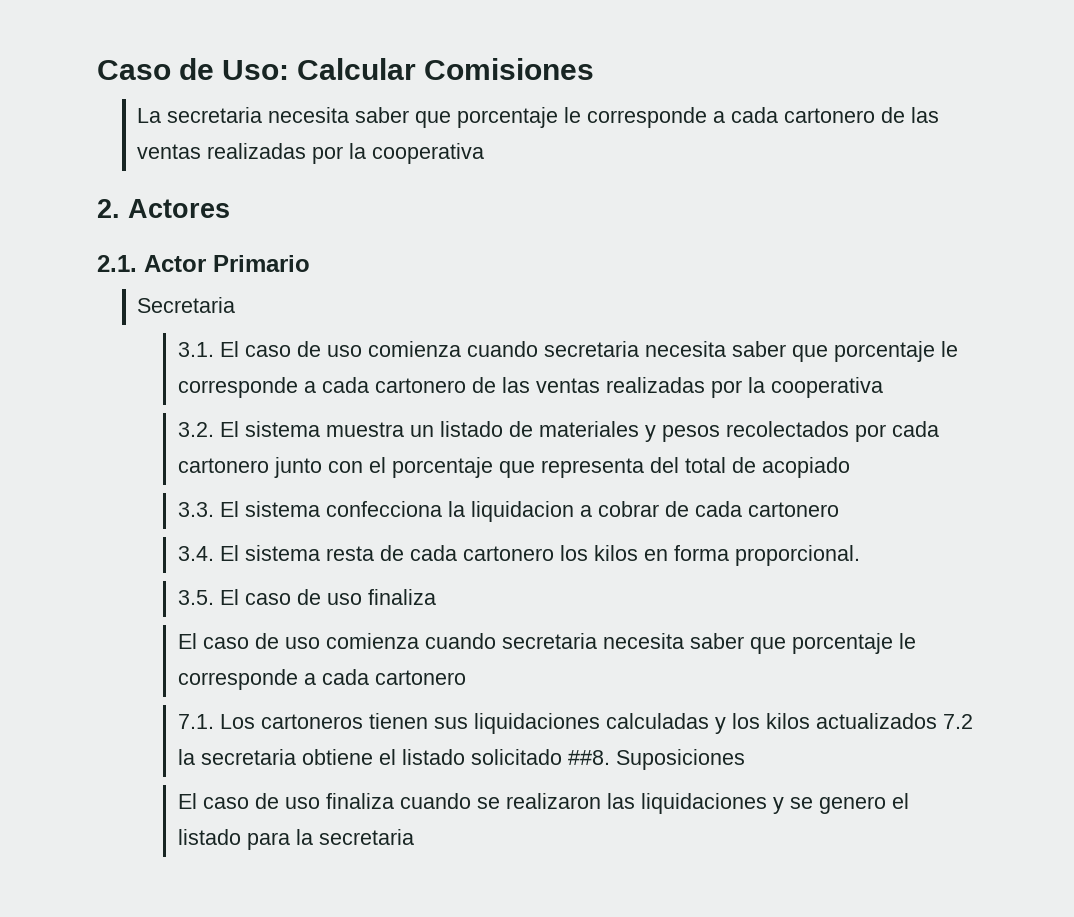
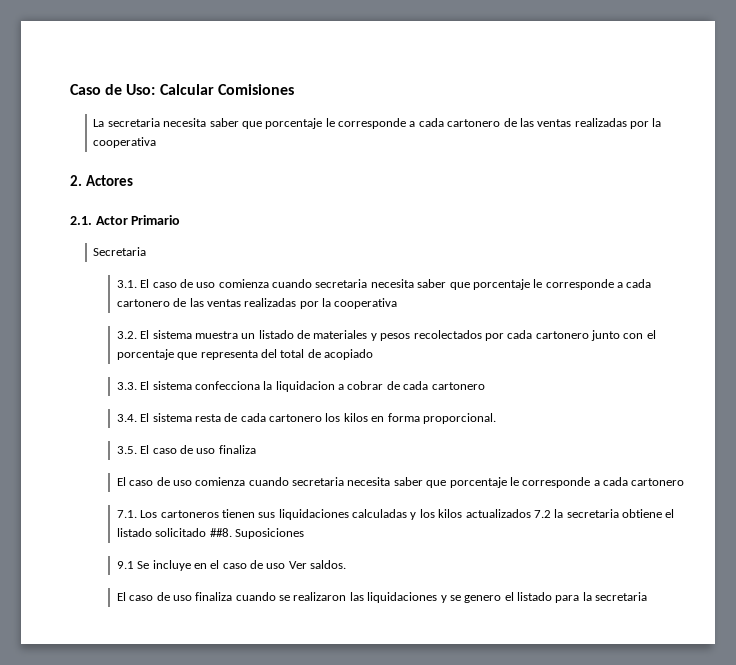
+ 9.1 Se incluye en el caso de uso Ver saldos.

